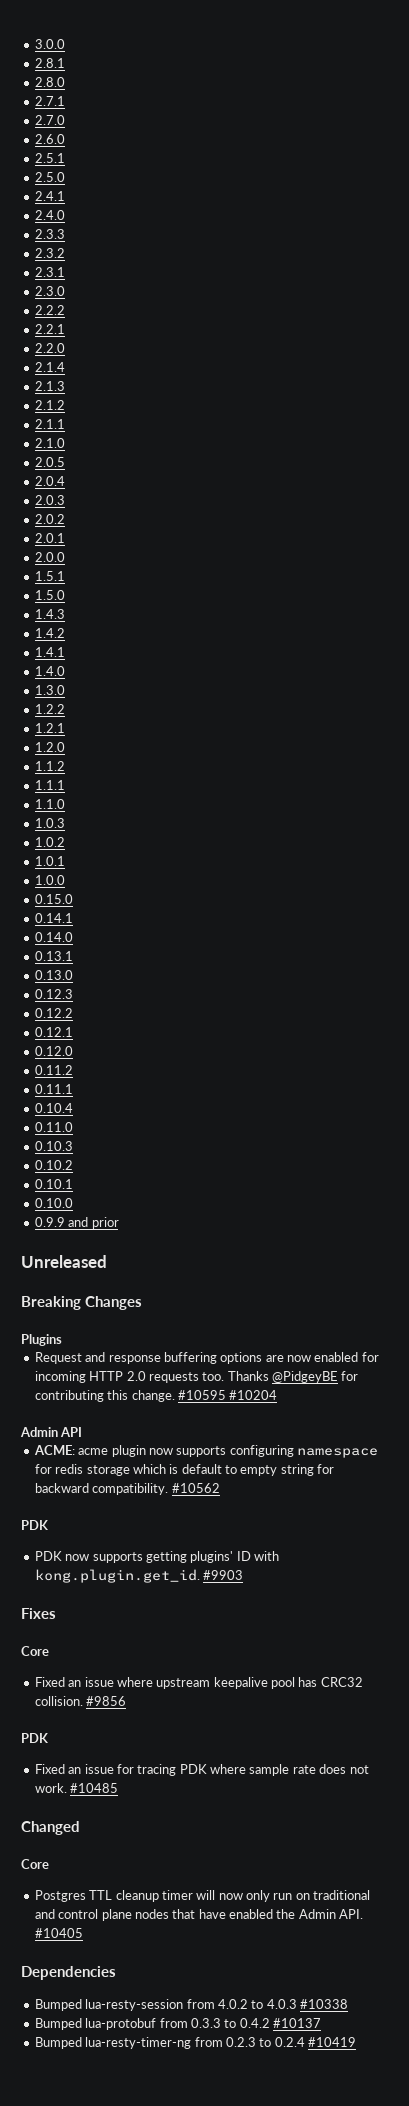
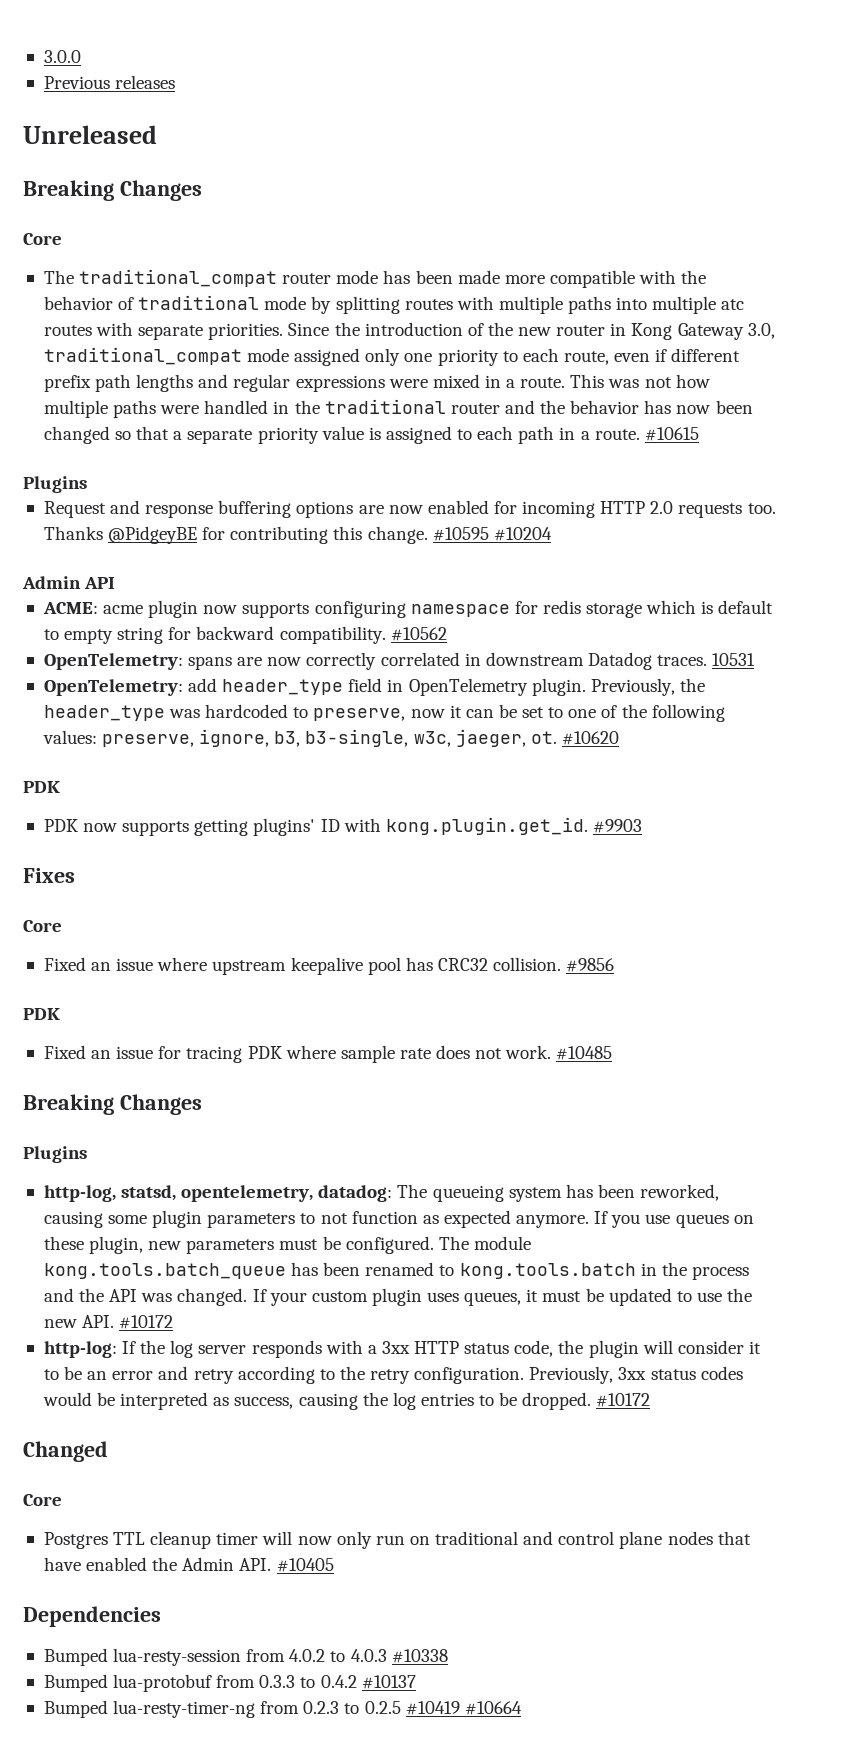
- 2.8.1
- 2.8.0
- 2.7.1
- 2.7.0
- 2.6.0
- 2.5.1
- 2.5.0
- 2.4.1
- 2.4.0
- 2.3.3
- 2.3.2
- 2.3.1
- 2.3.0
- 2.2.2
- 2.2.1
- 2.2.0
- 2.1.4
- 2.1.3
- 2.1.2
- 2.1.1
- 2.1.0
- 2.0.5
- 2.0.4
- 2.0.3
- 2.0.2
- 2.0.1
- 2.0.0
- 1.5.1
- 1.5.0
- 1.4.3
- 1.4.2
- 1.4.1
- 1.4.0
- 1.3.0
- 1.2.2
- 1.2.1
- 1.2.0
- 1.1.2
- 1.1.1
- 1.1.0
- 1.0.3
- 1.0.2
- 1.0.1
- 1.0.0
- 0.15.0
- 0.14.1
- 0.14.0
- 0.13.1
- 0.13.0
- 0.12.3
- 0.12.2
- 0.12.1
- 0.12.0
- 0.11.2
- 0.11.1
- 0.10.4
- 0.11.0
- 0.10.3
- 0.10.2
- 0.10.1
- 0.10.0
- 0.9.9 and prior
+ Previous releases
  Unreleased
  Breaking Changes
+ Core
+ The traditional_compat router mode has been made more compatible with the behavior of traditional mode by splitting routes with multiple paths into multiple atc routes with separate priorities. Since the introduction of the new router in Kong Gateway 3.0, traditional_compat mode assigned only one priority to each route, even if different prefix path lengths and regular expressions were mixed in a route. This was not how multiple paths were handled in the traditional router and the behavior has now been changed so that a separate priority value is assigned to each path in a route. #10615
+ OpenTelemetry: spans are now correctly correlated in downstream Datadog traces. 10531
+ OpenTelemetry: add header_type field in OpenTelemetry plugin. Previously, the header_type was hardcoded to preserve, now it can be set to one of the following values: preserve, ignore, b3, b3-single, w3c, jaeger, ot. #10620
  #10485
+ Breaking Changes
+ Plugins
+ http-log, statsd, opentelemetry, datadog: The queueing system has been reworked, causing some plugin parameters to not function as expected anymore. If you use queues on these plugin, new parameters must be configured. The module kong.tools.batch_queue has been renamed to kong.tools.batch in the process and the API was changed. If your custom plugin uses queues, it must be updated to use the new API. #10172
+ http-log: If the log server responds with a 3xx HTTP status code, the plugin will consider it to be an error and retry according to the retry configuration. Previously, 3xx status codes would be interpreted as success, causing the log entries to be dropped. #10172
- Bumped lua-resty-timer-ng from 0.2.3 to 0.2.4 #10419
+ Bumped lua-resty-timer-ng from 0.2.3 to 0.2.5 #10419 #10664

